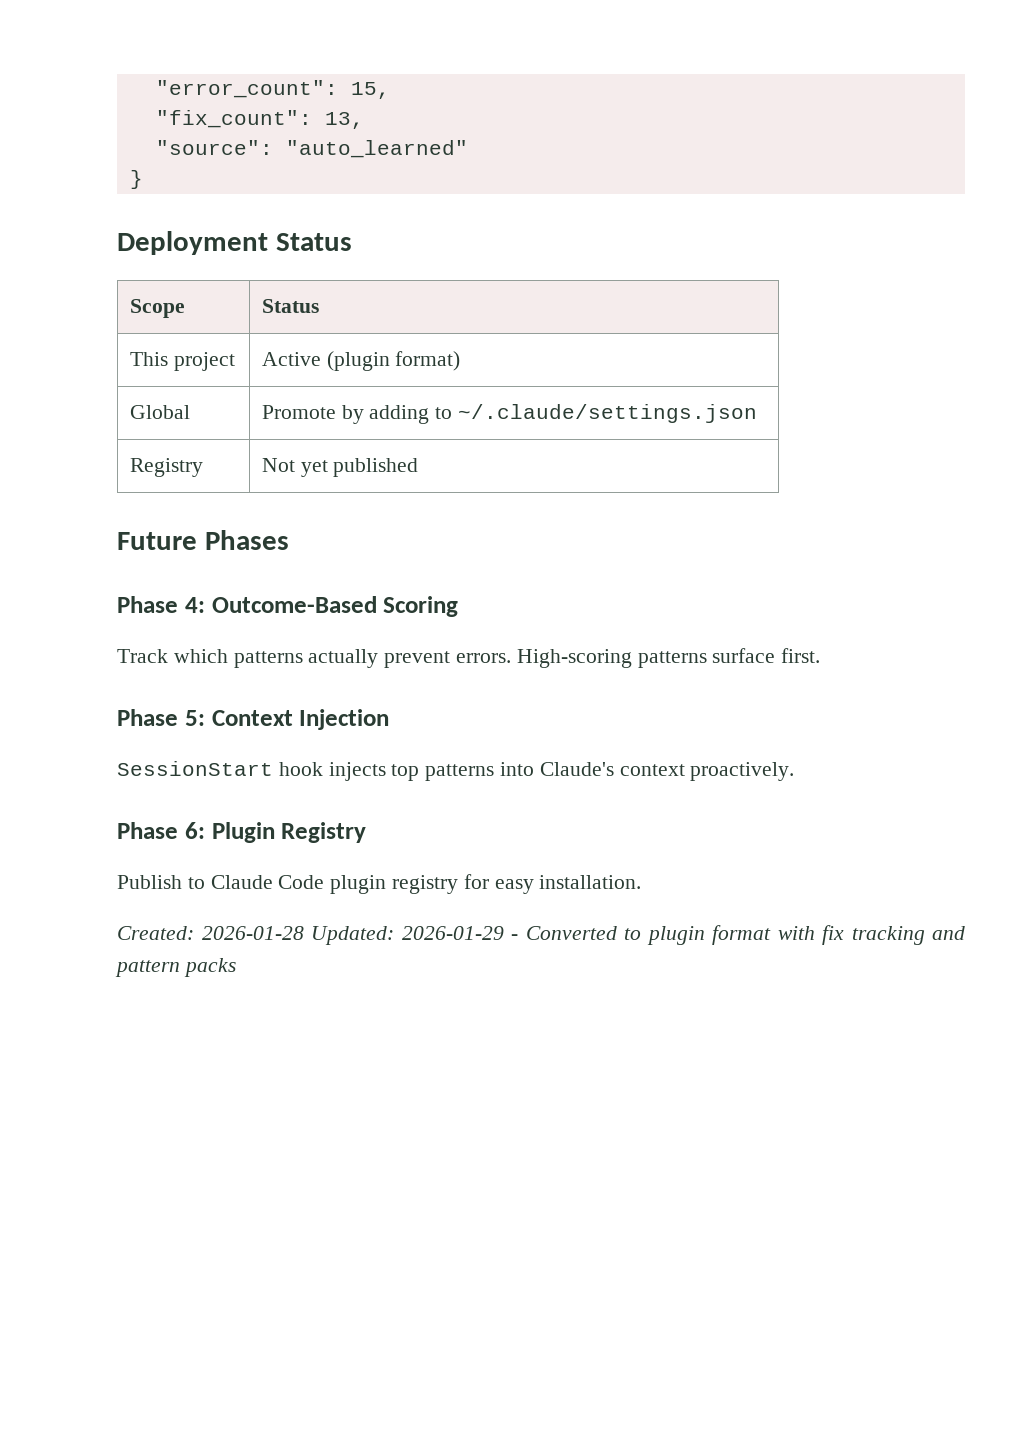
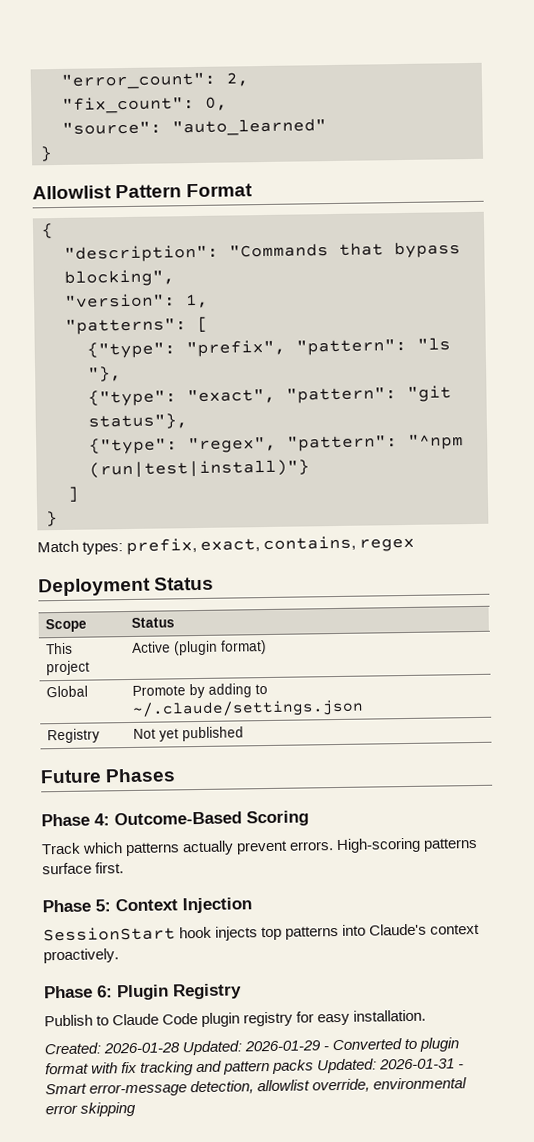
- "error_count": 15,
+ "error_count": 2,
- "fix_count": 13,
+ "fix_count": 0,
+ Allowlist Pattern Format
+ {
+ "description": "Commands that bypass blocking",
+ "version": 1,
+ "patterns": [
+ {"type": "prefix", "pattern": "ls "},
+ {"type": "exact", "pattern": "git status"},
+ {"type": "regex", "pattern": "^npm (run|test|install)"}
+ ]
+ }
+ Match types: prefix, exact, contains, regex
- Created: 2026-01-28 Updated: 2026-01-29 - Converted to plugin format with fix tracking and pattern packs
+ Created: 2026-01-28 Updated: 2026-01-29 - Converted to plugin format with fix tracking and pattern packs Updated: 2026-01-31 - Smart error-message detection, allowlist override, environmental error skipping

